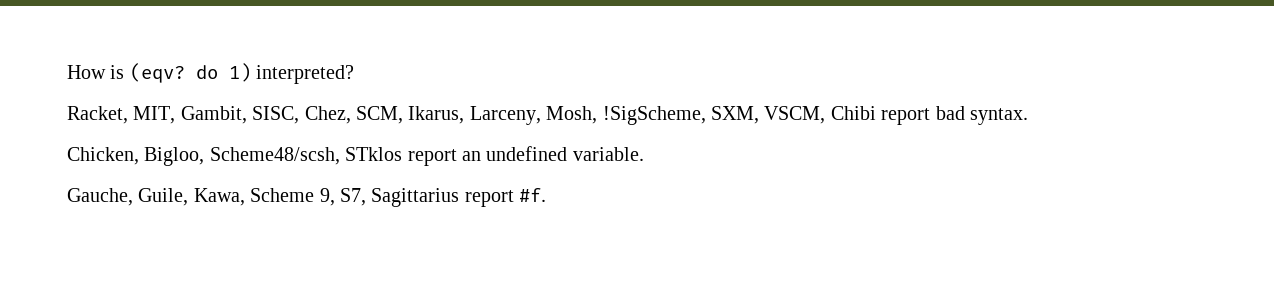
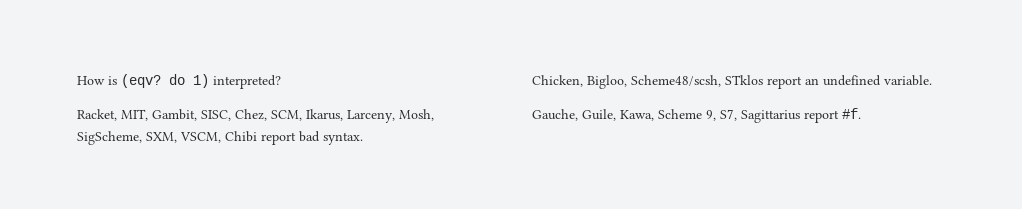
- Racket, MIT, Gambit, SISC, Chez, SCM, Ikarus, Larceny, Mosh, !SigScheme, SXM, VSCM, Chibi report bad syntax.
+ Racket, MIT, Gambit, SISC, Chez, SCM, Ikarus, Larceny, Mosh, SigScheme, SXM, VSCM, Chibi report bad syntax.

